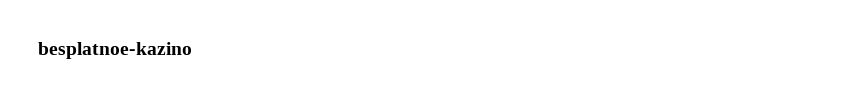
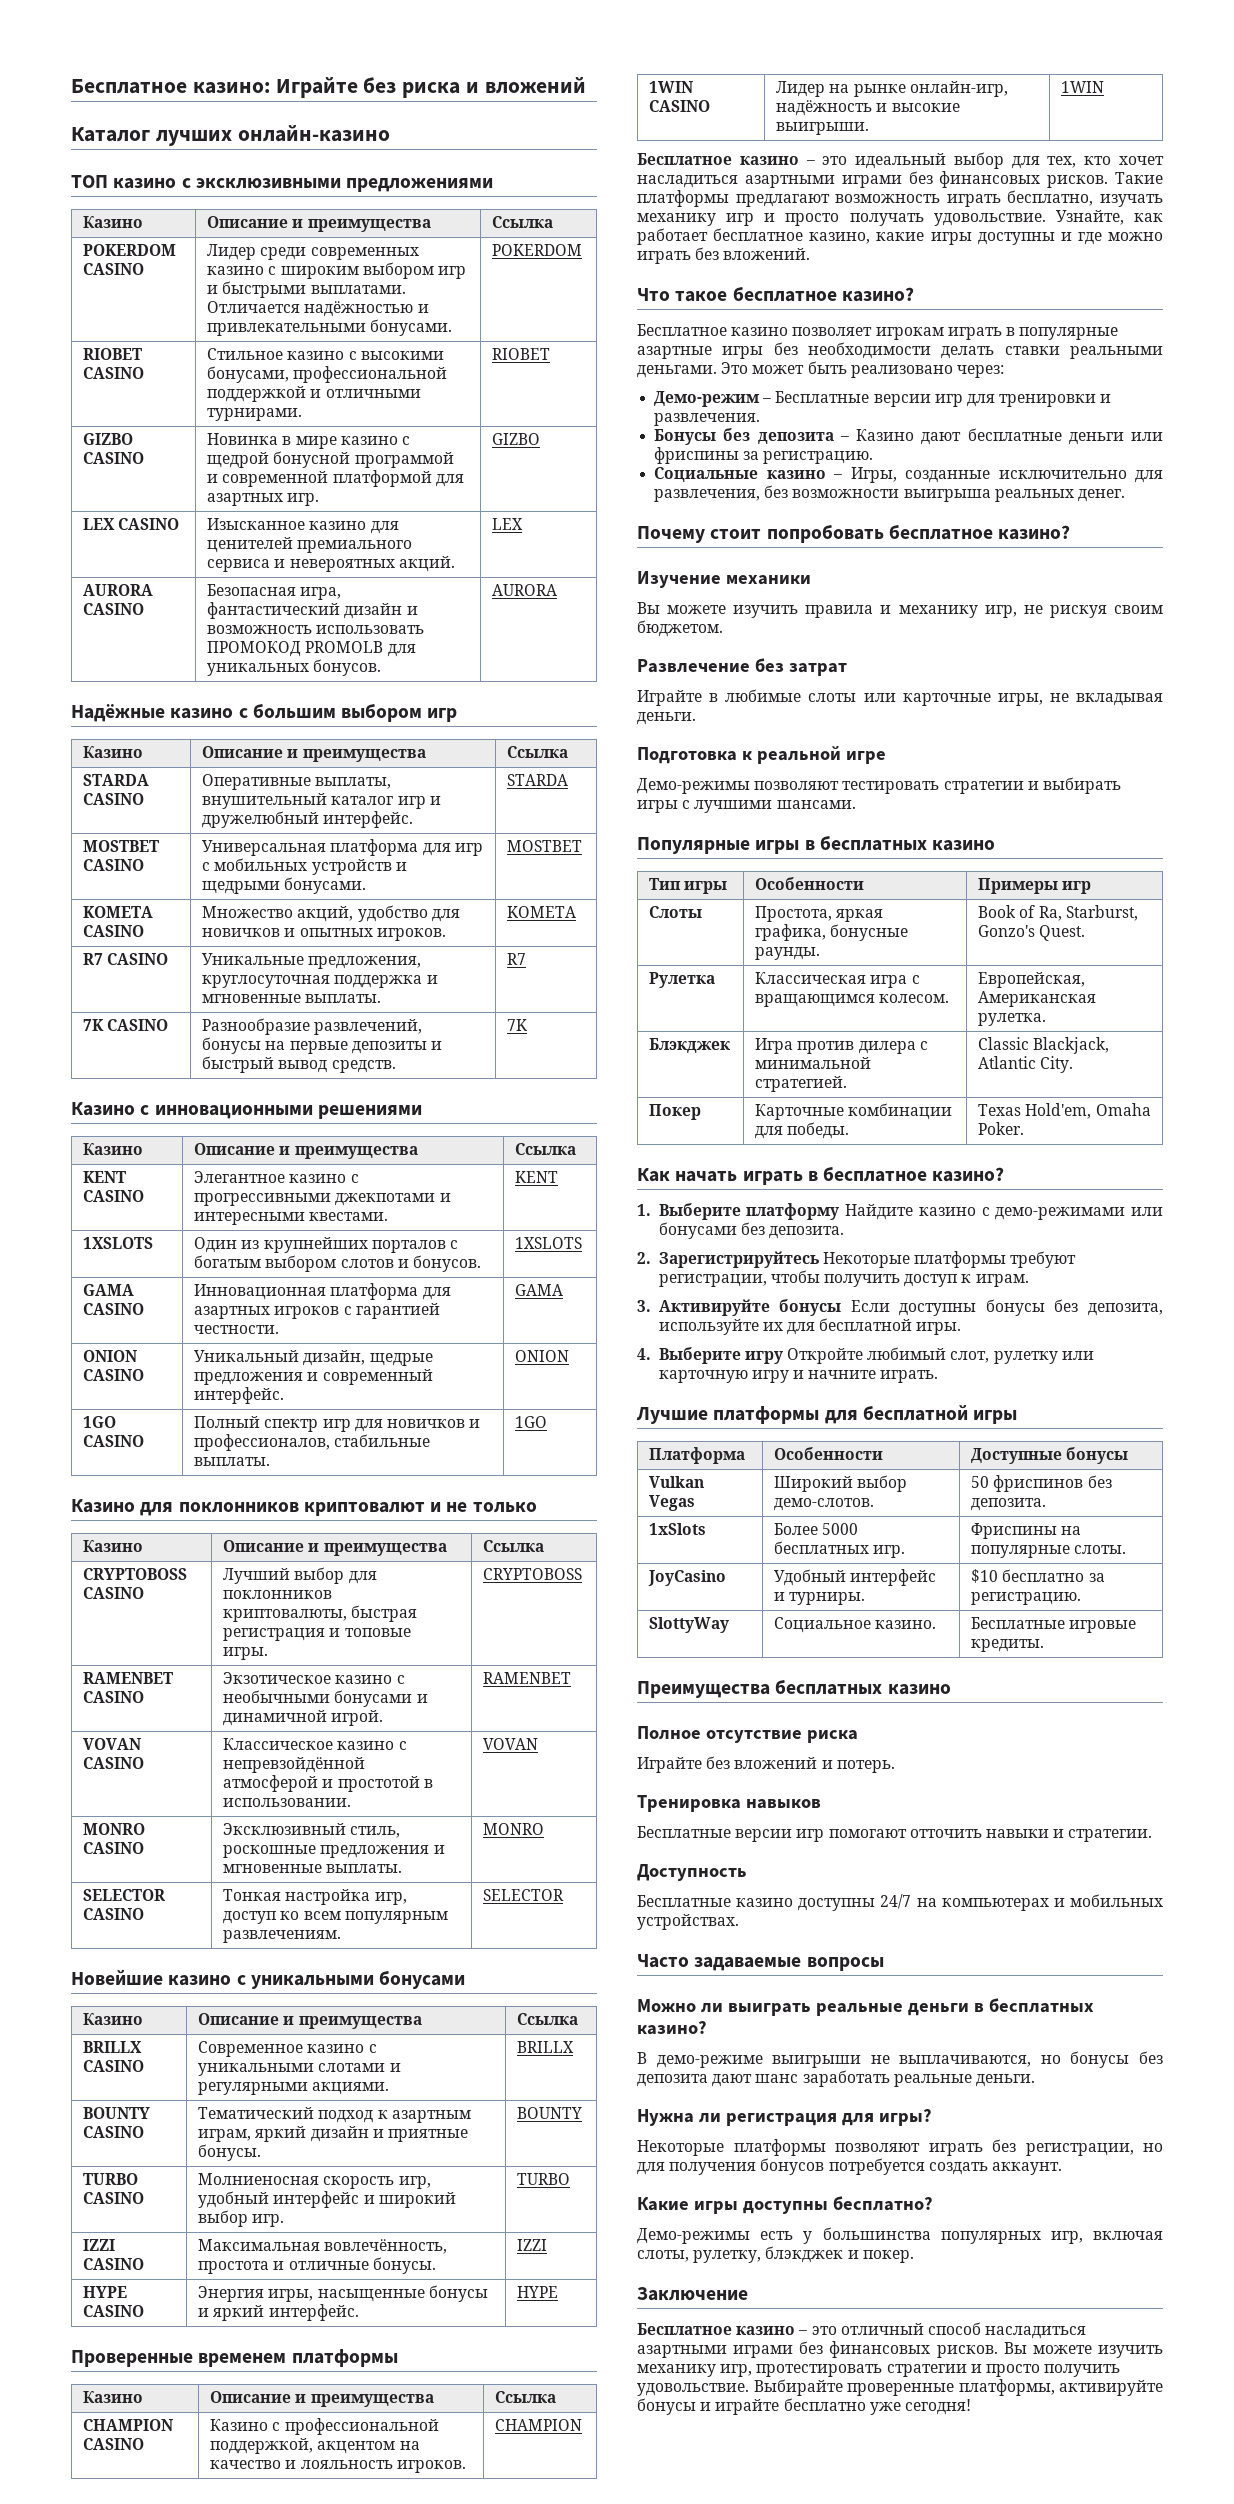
- besplatnoe-kazino
+ Бесплатное казино: Играйте без риска и вложений
+ Каталог лучших онлайн-казино
+ ТОП казино с эксклюзивными предложениями
+ Казино | Описание и преимущества | Ссылка
+ POKERDOM CASINO | Лидер среди современных казино с широким выбором игр и быстрыми выплатами. Отличается надёжностью и привлекательными бонусами. | POKERDOM
+ RIOBET CASINO | Стильное казино с высокими бонусами, профессиональной поддержкой и отличными турнирами. | RIOBET
+ GIZBO CASINO | Новинка в мире казино с щедрой бонусной программой и современной платформой для азартных игр. | GIZBO
+ LEX CASINO | Изысканное казино для ценителей премиального сервиса и невероятных акций. | LEX
+ AURORA CASINO | Безопасная игра, фантастический дизайн и возможность использовать ПРОМОКОД PROMOLB для уникальных бонусов. | AURORA
+ Надёжные казино с большим выбором игр
+ Казино | Описание и преимущества | Ссылка
+ STARDA CASINO | Оперативные выплаты, внушительный каталог игр и дружелюбный интерфейс. | STARDA
+ MOSTBET CASINO | Универсальная платформа для игр с мобильных устройств и щедрыми бонусами. | MOSTBET
+ KOMETA CASINO | Множество акций, удобство для новичков и опытных игроков. | KOMETA
+ R7 CASINO | Уникальные предложения, круглосуточная поддержка и мгновенные выплаты. | R7
+ 7K CASINO | Разнообразие развлечений, бонусы на первые депозиты и быстрый вывод средств. | 7K
+ Казино с инновационными решениями
+ Казино | Описание и преимущества | Ссылка
+ KENT CASINO | Элегантное казино с прогрессивными джекпотами и интересными квестами. | KENT
+ 1XSLOTS | Один из крупнейших порталов с богатым выбором слотов и бонусов. | 1XSLOTS
+ GAMA CASINO | Инновационная платформа для азартных игроков с гарантией честности. | GAMA
+ ONION CASINO | Уникальный дизайн, щедрые предложения и современный интерфейс. | ONION
+ 1GO CASINO | Полный спектр игр для новичков и профессионалов, стабильные выплаты. | 1GO
+ Казино для поклонников криптовалют и не только
+ Казино | Описание и преимущества | Ссылка
+ CRYPTOBOSS CASINO | Лучший выбор для поклонников криптовалюты, быстрая регистрация и топовые игры. | CRYPTOBOSS
+ RAMENBET CASINO | Экзотическое казино с необычными бонусами и динамичной игрой. | RAMENBET
+ VOVAN CASINO | Классическое казино с непревзойдённой атмосферой и простотой в использовании. | VOVAN
+ MONRO CASINO | Эксклюзивный стиль, роскошные предложения и мгновенные выплаты. | MONRO
+ SELECTOR CASINO | Тонкая настройка игр, доступ ко всем популярным развлечениям. | SELECTOR
+ Новейшие казино с уникальными бонусами
+ Казино | Описание и преимущества | Ссылка
+ BRILLX CASINO | Современное казино с уникальными слотами и регулярными акциями. | BRILLX
+ BOUNTY CASINO | Тематический подход к азартным играм, яркий дизайн и приятные бонусы. | BOUNTY
+ TURBO CASINO | Молниеносная скорость игр, удобный интерфейс и широкий выбор игр. | TURBO
+ IZZI CASINO | Максимальная вовлечённость, простота и отличные бонусы. | IZZI
+ HYPE CASINO | Энергия игры, насыщенные бонусы и яркий интерфейс. | HYPE
+ Проверенные временем платформы
+ Казино | Описание и преимущества | Ссылка
+ CHAMPION CASINO | Казино с профессиональной поддержкой, акцентом на качество и лояльность игроков. | CHAMPION
+ 1WIN CASINO | Лидер на рынке онлайн-игр, надёжность и высокие выигрыши. | 1WIN
+ Бесплатное казино – это идеальный выбор для тех, кто хочет насладиться азартными играми без финансовых рисков. Такие платформы предлагают возможность играть бесплатно, изучать механику игр и просто получать удовольствие. Узнайте, как работает бесплатное казино, какие игры доступны и где можно играть без вложений.
+ Что такое бесплатное казино?
+ Бесплатное казино позволяет игрокам играть в популярные азартные игры без необходимости делать ставки реальными деньгами. Это может быть реализовано через:
+ Демо-режим – Бесплатные версии игр для тренировки и развлечения.
+ Бонусы без депозита – Казино дают бесплатные деньги или фриспины за регистрацию.
+ Социальные казино – Игры, созданные исключительно для развлечения, без возможности выигрыша реальных денег.
+ Почему стоит попробовать бесплатное казино?
+ Изучение механики
+ Вы можете изучить правила и механику игр, не рискуя своим бюджетом.
+ Развлечение без затрат
+ Играйте в любимые слоты или карточные игры, не вкладывая деньги.
+ Подготовка к реальной игре
+ Демо-режимы позволяют тестировать стратегии и выбирать игры с лучшими шансами.
+ Популярные игры в бесплатных казино
+ Тип игры | Особенности | Примеры игр
+ Слоты | Простота, яркая графика, бонусные раунды. | Book of Ra, Starburst, Gonzo's Quest.
+ Рулетка | Классическая игра с вращающимся колесом. | Европейская, Американская рулетка.
+ Блэкджек | Игра против дилера с минимальной стратегией. | Classic Blackjack, Atlantic City.
+ Покер | Карточные комбинации для победы. | Texas Hold'em, Omaha Poker.
+ Как начать играть в бесплатное казино?
+ 1. Выберите платформу Найдите казино с демо-режимами или бонусами без депозита.
+ 2. Зарегистрируйтесь Некоторые платформы требуют регистрации, чтобы получить доступ к играм.
+ 3. Активируйте бонусы Если доступны бонусы без депозита, используйте их для бесплатной игры.
+ 4. Выберите игру Откройте любимый слот, рулетку или карточную игру и начните играть.
+ Лучшие платформы для бесплатной игры
+ Платформа | Особенности | Доступные бонусы
+ Vulkan Vegas | Широкий выбор демо-слотов. | 50 фриспинов без депозита.
+ 1xSlots | Более 5000 бесплатных игр. | Фриспины на популярные слоты.
+ JoyCasino | Удобный интерфейс и турниры. | $10 бесплатно за регистрацию.
+ SlottyWay | Социальное казино. | Бесплатные игровые кредиты.
+ Преимущества бесплатных казино
+ Полное отсутствие риска
+ Играйте без вложений и потерь.
+ Тренировка навыков
+ Бесплатные версии игр помогают отточить навыки и стратегии.
+ Доступность
+ Бесплатные казино доступны 24/7 на компьютерах и мобильных устройствах.
+ Часто задаваемые вопросы
+ Можно ли выиграть реальные деньги в бесплатных казино?
+ В демо-режиме выигрыши не выплачиваются, но бонусы без депозита дают шанс заработать реальные деньги.
+ Нужна ли регистрация для игры?
+ Некоторые платформы позволяют играть без регистрации, но для получения бонусов потребуется создать аккаунт.
+ Какие игры доступны бесплатно?
+ Демо-режимы есть у большинства популярных игр, включая слоты, рулетку, блэкджек и покер.
+ Заключение
+ Бесплатное казино – это отличный способ насладиться азартными играми без финансовых рисков. Вы можете изучить механику игр, протестировать стратегии и просто получить удовольствие. Выбирайте проверенные платформы, активируйте бонусы и играйте бесплатно уже сегодня!

